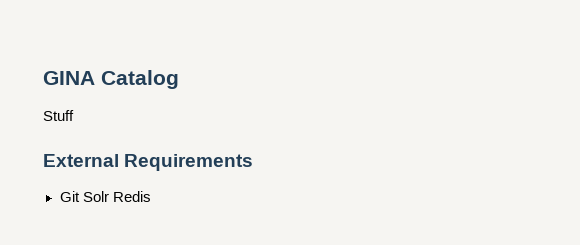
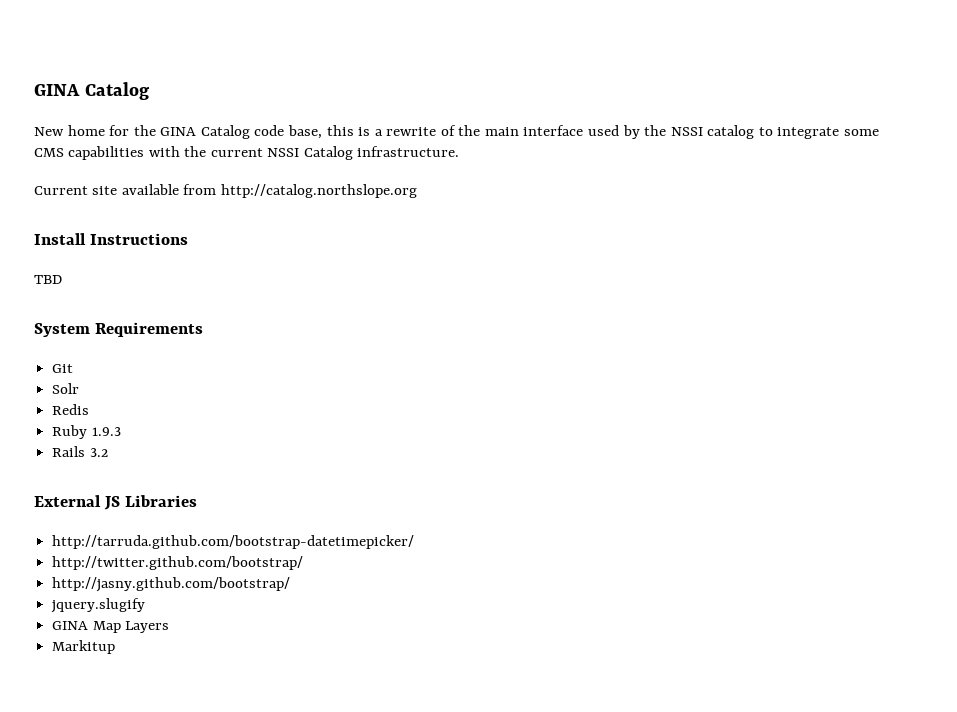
- Stuff
- External Requirements
+ New home for the GINA Catalog code base, this is a rewrite of the main interface used by the NSSI catalog to integrate some CMS capabilities with the current NSSI Catalog infrastructure.
+ Current site available from http://catalog.northslope.org
+ Install Instructions
+ TBD
+ System Requirements
- Git Solr Redis
+ Git
+ Solr
+ Redis
+ Ruby 1.9.3
+ Rails 3.2
+ External JS Libraries
+ http://tarruda.github.com/bootstrap-datetimepicker/
+ http://twitter.github.com/bootstrap/
+ http://jasny.github.com/bootstrap/
+ jquery.slugify
+ GINA Map Layers
+ Markitup

